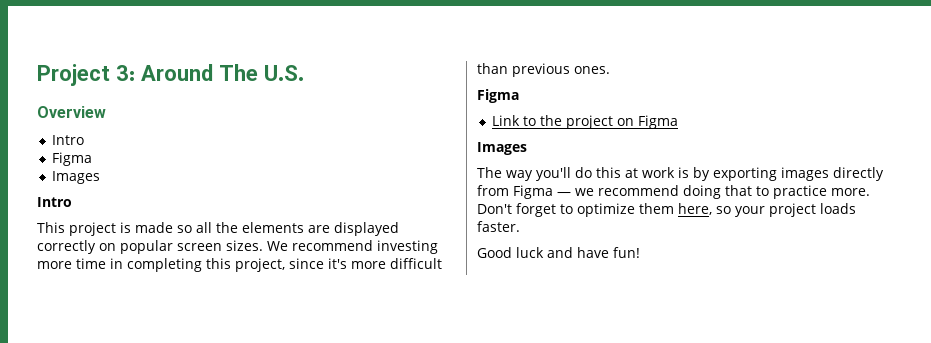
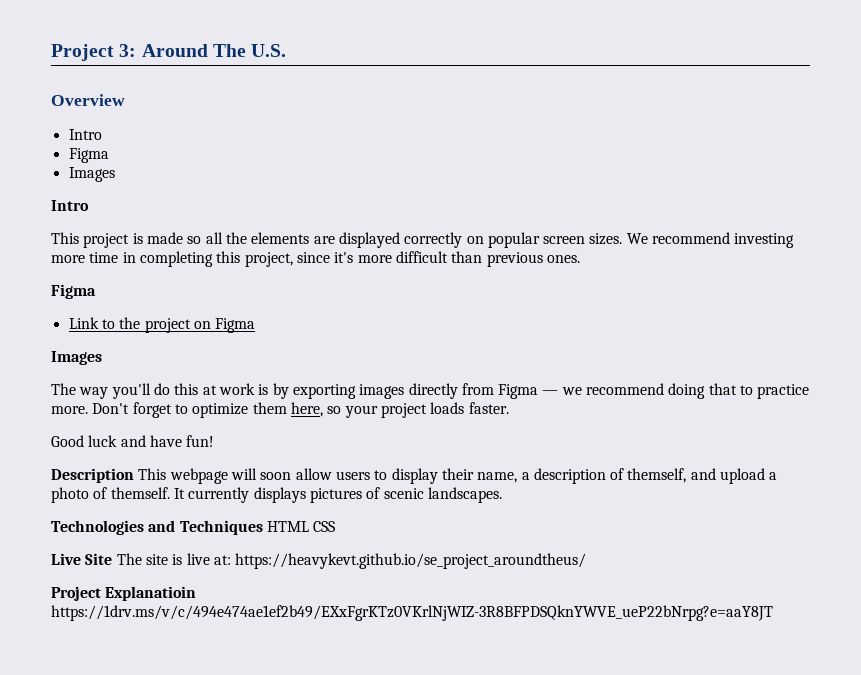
+ Description This webpage will soon allow users to display their name, a description of themself, and upload a photo of themself. It currently displays pictures of scenic landscapes.
+ Technologies and Techniques HTML CSS
+ Live Site The site is live at: https://heavykevt.github.io/se_project_aroundtheus/
+ Project Explanatioin https://1drv.ms/v/c/494e474ae1ef2b49/EXxFgrKTz0VKrlNjWIZ-3R8BFPDSQknYWVE_ueP22bNrpg?e=aaY8JT

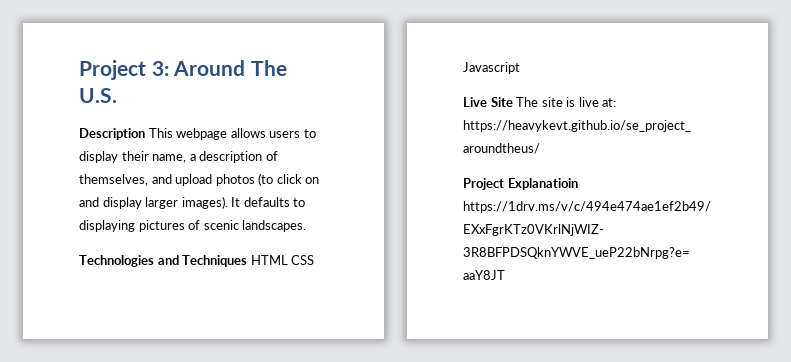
- Overview
- Intro
- Figma
- Images
- Intro
- This project is made so all the elements are displayed correctly on popular screen sizes. We recommend investing more time in completing this project, since it's more difficult than previous ones.
- Figma
- Link to the project on Figma
- Images
- The way you'll do this at work is by exporting images directly from Figma — we recommend doing that to practice more. Don't forget to optimize them here, so your project loads faster.
- Good luck and have fun!
- Description This webpage will soon allow users to display their name, a description of themself, and upload a photo of themself. It currently displays pictures of scenic landscapes.
+ Description This webpage allows users to display their name, a description of themselves, and upload photos (to click on and display larger images). It defaults to displaying pictures of scenic landscapes.
- Technologies and Techniques HTML CSS
+ Technologies and Techniques HTML CSS Javascript

